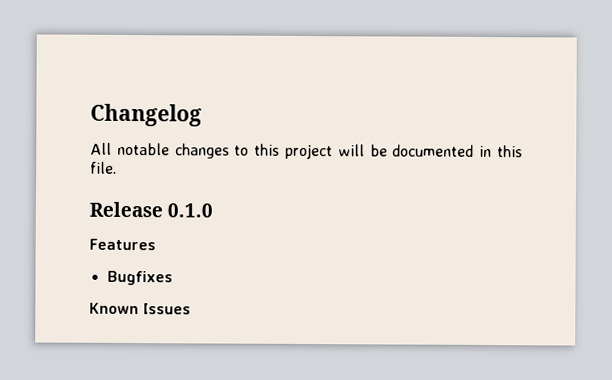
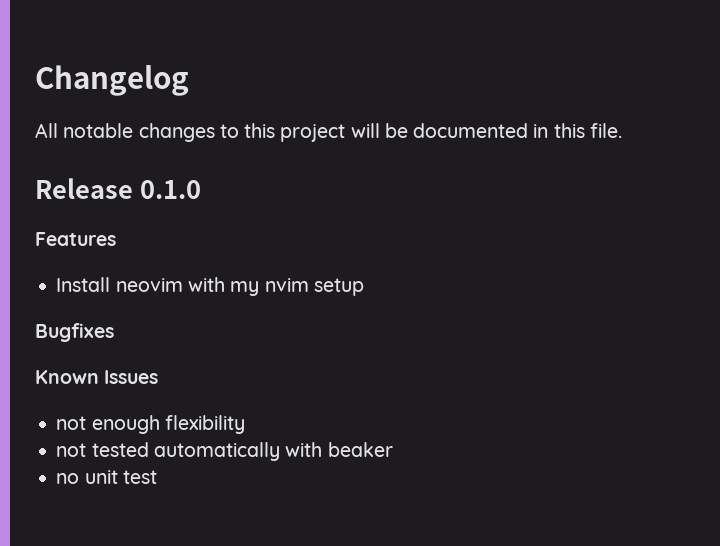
+ Install neovim with my nvim setup
  Bugfixes
  Known Issues
+ not enough flexibility
+ not tested automatically with beaker
+ no unit test

